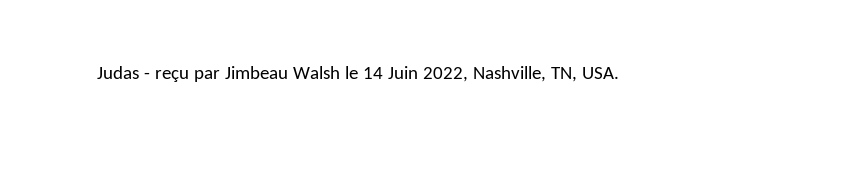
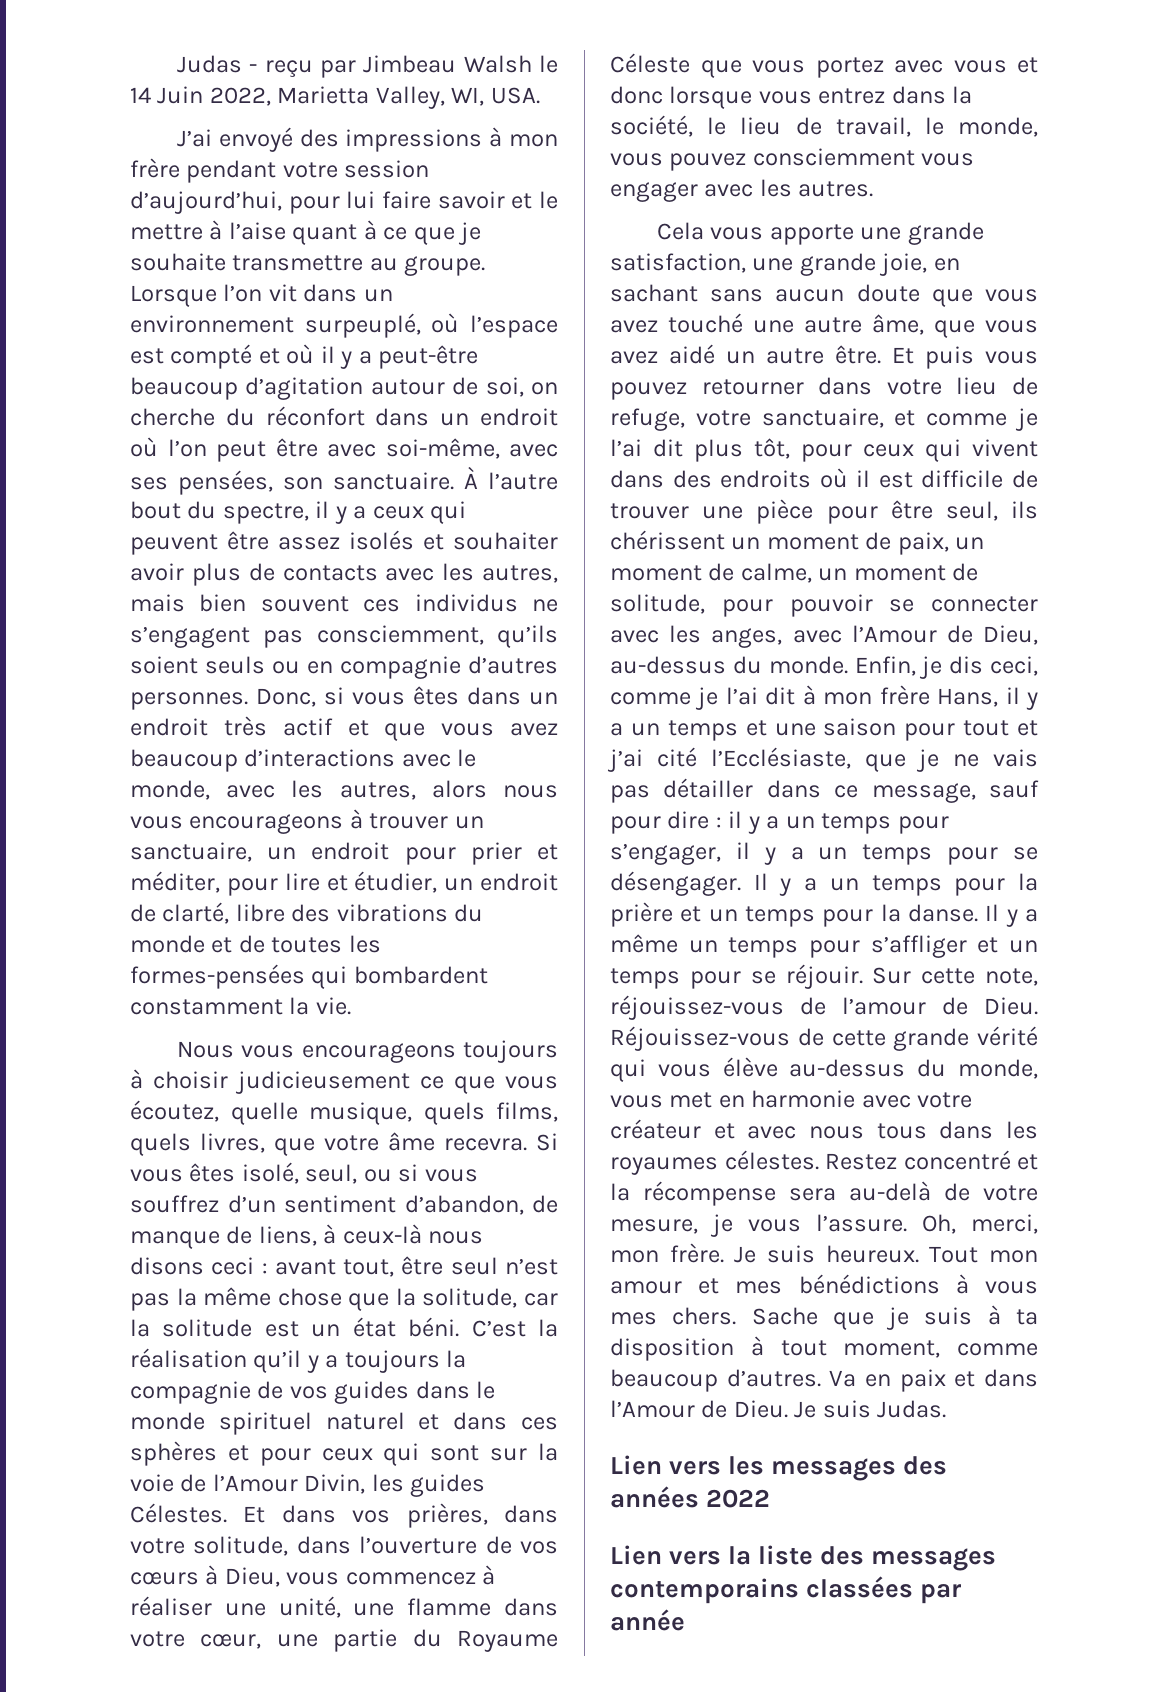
- Judas - reçu par Jimbeau Walsh le 14 Juin 2022, Nashville, TN, USA.
+ Judas - reçu par Jimbeau Walsh le 14 Juin 2022, Marietta Valley, WI, USA.
+ J’ai envoyé des impressions à mon frère pendant votre session d’aujourd’hui, pour lui faire savoir et le mettre à l’aise quant à ce que je souhaite transmettre au groupe. Lorsque l’on vit dans un environnement surpeuplé, où l’espace est compté et où il y a peut-être beaucoup d’agitation autour de soi, on cherche du réconfort dans un endroit où l’on peut être avec soi-même, avec ses pensées, son sanctuaire. À l’autre bout du spectre, il y a ceux qui peuvent être assez isolés et souhaiter avoir plus de contacts avec les autres, mais bien souvent ces individus ne s’engagent pas consciemment, qu’ils soient seuls ou en compagnie d’autres personnes. Donc, si vous êtes dans un endroit très actif et que vous avez beaucoup d’interactions avec le monde, avec les autres, alors nous vous encourageons à trouver un sanctuaire, un endroit pour prier et méditer, pour lire et étudier, un endroit de clarté, libre des vibrations du monde et de toutes les formes-pensées qui bombardent constamment la vie.
+ Nous vous encourageons toujours à choisir judicieusement ce que vous écoutez, quelle musique, quels films, quels livres, que votre âme recevra. Si vous êtes isolé, seul, ou si vous souffrez d’un sentiment d’abandon, de manque de liens, à ceux-là nous disons ceci : avant tout, être seul n’est pas la même chose que la solitude, car la solitude est un état béni. C’est la réalisation qu’il y a toujours la compagnie de vos guides dans le monde spirituel naturel et dans ces sphères et pour ceux qui sont sur la voie de l’Amour Divin, les guides Célestes. Et dans vos prières, dans votre solitude, dans l’ouverture de vos cœurs à Dieu, vous commencez à réaliser une unité, une flamme dans votre cœur, une partie du Royaume Céleste que vous portez avec vous et donc lorsque vous entrez dans la société, le lieu de travail, le monde, vous pouvez consciemment vous engager avec les autres.
+ Cela vous apporte une grande satisfaction, une grande joie, en sachant sans aucun doute que vous avez touché une autre âme, que vous avez aidé un autre être. Et puis vous pouvez retourner dans votre lieu de refuge, votre sanctuaire, et comme je l’ai dit plus tôt, pour ceux qui vivent dans des endroits où il est difficile de trouver une pièce pour être seul, ils chérissent un moment de paix, un moment de calme, un moment de solitude, pour pouvoir se connecter avec les anges, avec l’Amour de Dieu, au-dessus du monde. Enfin, je dis ceci, comme je l’ai dit à mon frère Hans, il y a un temps et une saison pour tout et j’ai cité l’Ecclésiaste, que je ne vais pas détailler dans ce message, sauf pour dire : il y a un temps pour s’engager, il y a un temps pour se désengager. Il y a un temps pour la prière et un temps pour la danse. Il y a même un temps pour s’affliger et un temps pour se réjouir. Sur cette note, réjouissez-vous de l’amour de Dieu. Réjouissez-vous de cette grande vérité qui vous élève au-dessus du monde, vous met en harmonie avec votre créateur et avec nous tous dans les royaumes célestes. Restez concentré et la récompense sera au-delà de votre mesure, je vous l’assure. Oh, merci, mon frère. Je suis heureux. Tout mon amour et mes bénédictions à vous mes chers. Sache que je suis à ta disposition à tout moment, comme beaucoup d’autres. Va en paix et dans l’Amour de Dieu. Je suis Judas.
+ Lien vers les messages des années 2022
+ Lien vers la liste des messages contemporains classées par année

